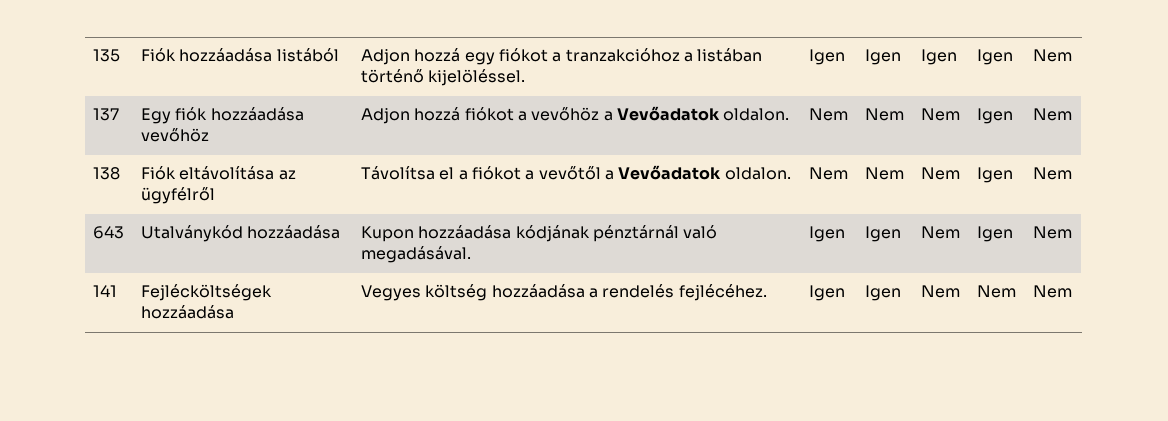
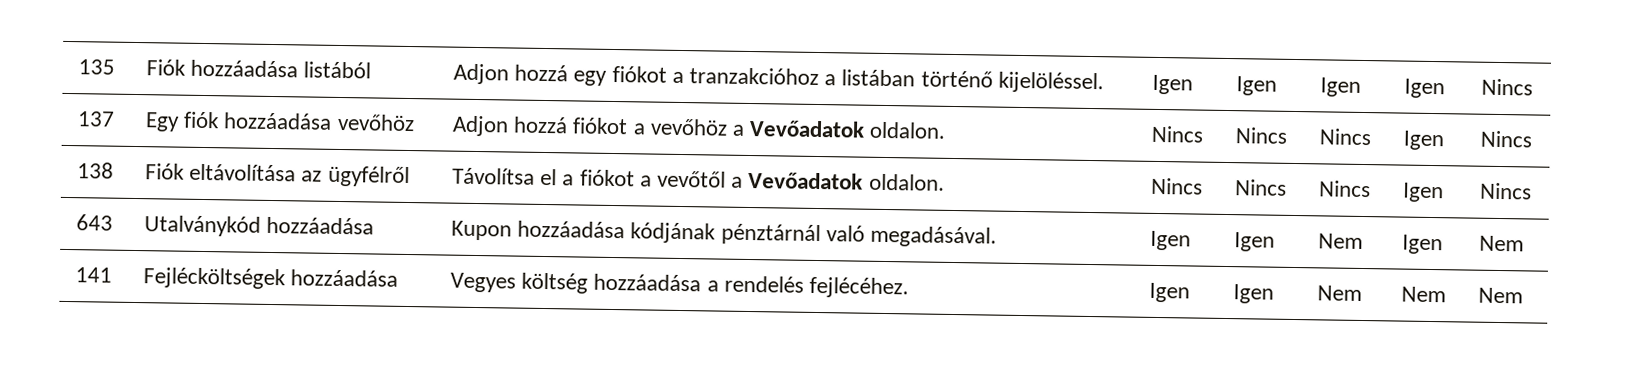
- 135 | Fiók hozzáadása listából | Adjon hozzá egy fiókot a tranzakcióhoz a listában történő kijelöléssel. | Igen | Igen | Igen | Igen | Nem
+ 135 | Fiók hozzáadása listából | Adjon hozzá egy fiókot a tranzakcióhoz a listában történő kijelöléssel. | Igen | Igen | Igen | Igen | Nincs
- 137 | Egy fiók hozzáadása vevőhöz | Adjon hozzá fiókot a vevőhöz a Vevőadatok oldalon. | Nem | Nem | Nem | Igen | Nem
+ 137 | Egy fiók hozzáadása vevőhöz | Adjon hozzá fiókot a vevőhöz a Vevőadatok oldalon. | Nincs | Nincs | Nincs | Igen | Nincs
- 138 | Fiók eltávolítása az ügyfélről | Távolítsa el a fiókot a vevőtől a Vevőadatok oldalon. | Nem | Nem | Nem | Igen | Nem
+ 138 | Fiók eltávolítása az ügyfélről | Távolítsa el a fiókot a vevőtől a Vevőadatok oldalon. | Nincs | Nincs | Nincs | Igen | Nincs

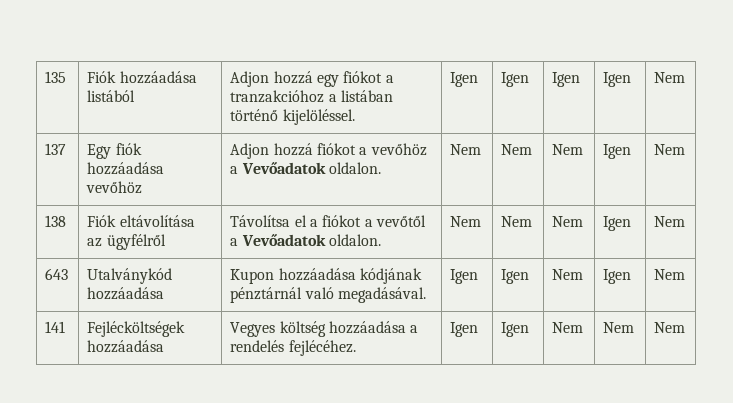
- 135 | Fiók hozzáadása listából | Adjon hozzá egy fiókot a tranzakcióhoz a listában történő kijelöléssel. | Igen | Igen | Igen | Igen | Nincs
+ 135 | Fiók hozzáadása listából | Adjon hozzá egy fiókot a tranzakcióhoz a listában történő kijelöléssel. | Igen | Igen | Igen | Igen | Nem
- 137 | Egy fiók hozzáadása vevőhöz | Adjon hozzá fiókot a vevőhöz a Vevőadatok oldalon. | Nincs | Nincs | Nincs | Igen | Nincs
+ 137 | Egy fiók hozzáadása vevőhöz | Adjon hozzá fiókot a vevőhöz a Vevőadatok oldalon. | Nem | Nem | Nem | Igen | Nem
- 138 | Fiók eltávolítása az ügyfélről | Távolítsa el a fiókot a vevőtől a Vevőadatok oldalon. | Nincs | Nincs | Nincs | Igen | Nincs
+ 138 | Fiók eltávolítása az ügyfélről | Távolítsa el a fiókot a vevőtől a Vevőadatok oldalon. | Nem | Nem | Nem | Igen | Nem

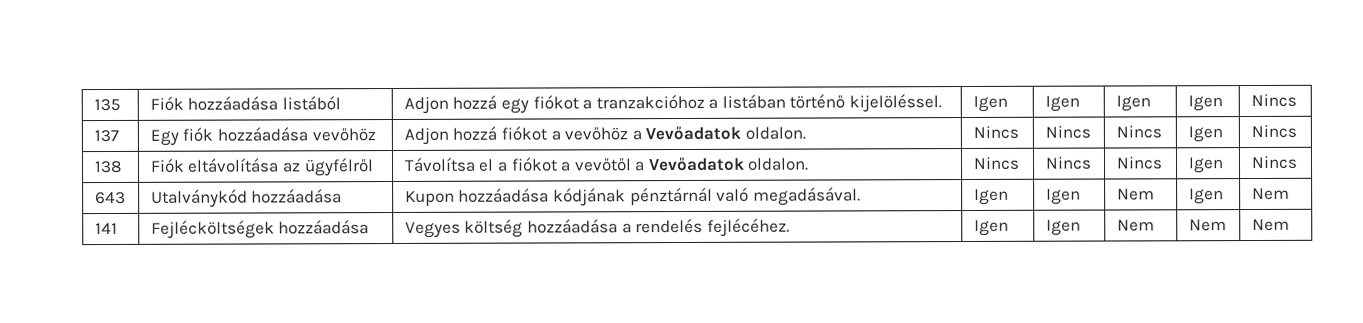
- 135 | Fiók hozzáadása listából | Adjon hozzá egy fiókot a tranzakcióhoz a listában történő kijelöléssel. | Igen | Igen | Igen | Igen | Nem
+ 135 | Fiók hozzáadása listából | Adjon hozzá egy fiókot a tranzakcióhoz a listában történő kijelöléssel. | Igen | Igen | Igen | Igen | Nincs
- 137 | Egy fiók hozzáadása vevőhöz | Adjon hozzá fiókot a vevőhöz a Vevőadatok oldalon. | Nem | Nem | Nem | Igen | Nem
+ 137 | Egy fiók hozzáadása vevőhöz | Adjon hozzá fiókot a vevőhöz a Vevőadatok oldalon. | Nincs | Nincs | Nincs | Igen | Nincs
- 138 | Fiók eltávolítása az ügyfélről | Távolítsa el a fiókot a vevőtől a Vevőadatok oldalon. | Nem | Nem | Nem | Igen | Nem
+ 138 | Fiók eltávolítása az ügyfélről | Távolítsa el a fiókot a vevőtől a Vevőadatok oldalon. | Nincs | Nincs | Nincs | Igen | Nincs

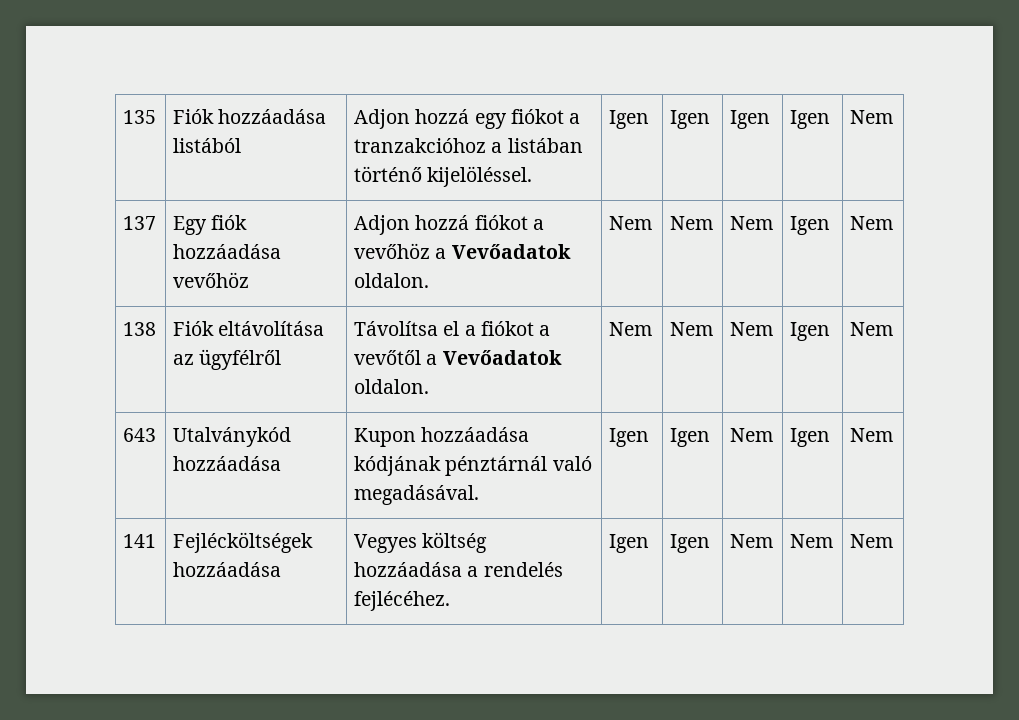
- 135 | Fiók hozzáadása listából | Adjon hozzá egy fiókot a tranzakcióhoz a listában történő kijelöléssel. | Igen | Igen | Igen | Igen | Nincs
+ 135 | Fiók hozzáadása listából | Adjon hozzá egy fiókot a tranzakcióhoz a listában történő kijelöléssel. | Igen | Igen | Igen | Igen | Nem
- 137 | Egy fiók hozzáadása vevőhöz | Adjon hozzá fiókot a vevőhöz a Vevőadatok oldalon. | Nincs | Nincs | Nincs | Igen | Nincs
+ 137 | Egy fiók hozzáadása vevőhöz | Adjon hozzá fiókot a vevőhöz a Vevőadatok oldalon. | Nem | Nem | Nem | Igen | Nem
- 138 | Fiók eltávolítása az ügyfélről | Távolítsa el a fiókot a vevőtől a Vevőadatok oldalon. | Nincs | Nincs | Nincs | Igen | Nincs
+ 138 | Fiók eltávolítása az ügyfélről | Távolítsa el a fiókot a vevőtől a Vevőadatok oldalon. | Nem | Nem | Nem | Igen | Nem

